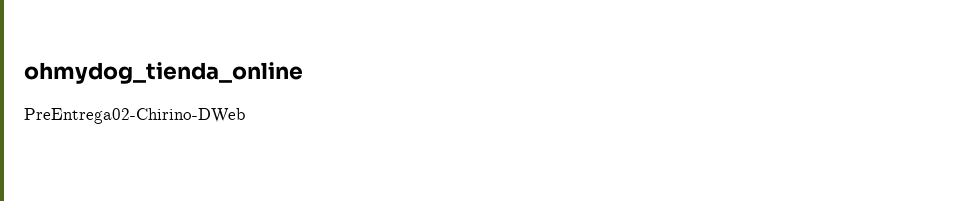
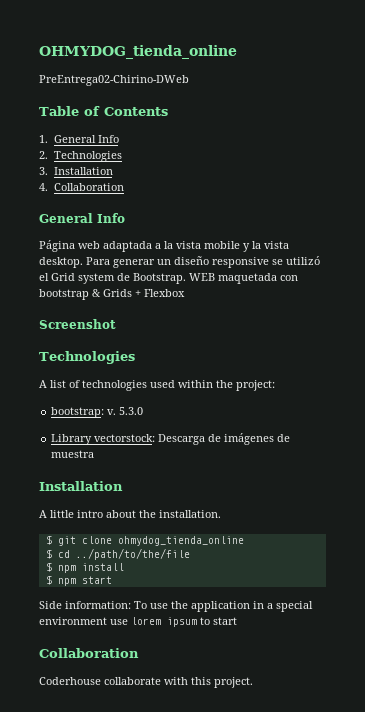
- ohmydog_tienda_online
+ OHMYDOG_tienda_online
  PreEntrega02-Chirino-DWeb
+ Table of Contents
+ 1. General Info
+ 2. Technologies
+ 3. Installation
+ 4. Collaboration
+ General Info
+ Página web adaptada a la vista mobile y la vista desktop. Para generar un diseño responsive se utilizó el Grid system de Bootstrap. WEB maquetada con bootstrap & Grids + Flexbox
+ Screenshot
+ Technologies
+ A list of technologies used within the project:
+ bootstrap: v. 5.3.0
+ Library vectorstock: Descarga de imágenes de muestra
+ Installation
+ A little intro about the installation.
+ $ git clone ohmydog_tienda_online
+ $ cd ../path/to/the/file
+ $ npm install
+ $ npm start
+ Side information: To use the application in a special environment use lorem ipsum to start
+ Collaboration
+ Coderhouse collaborate with this project.

